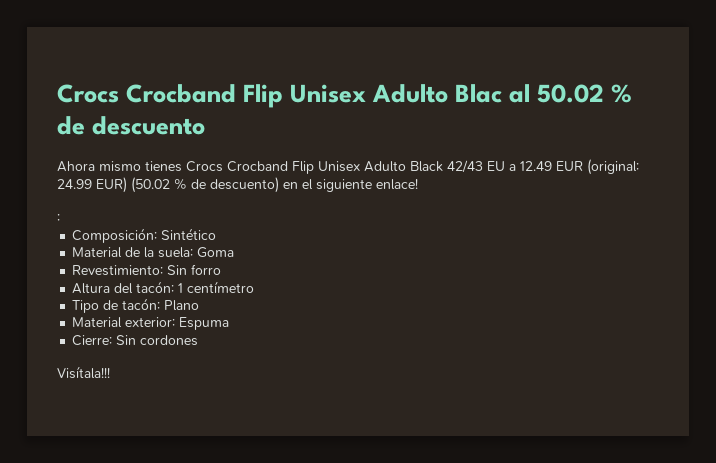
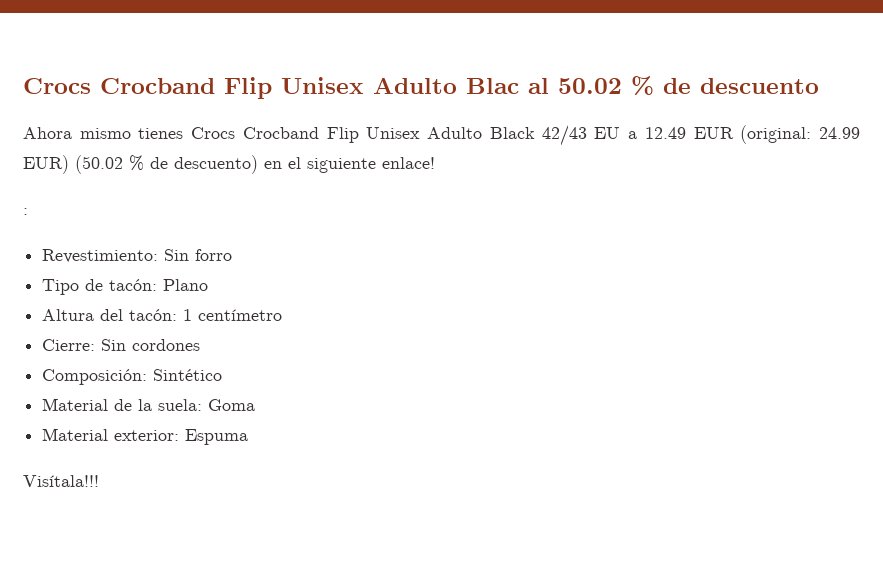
+ Revestimiento: Sin forro
+ Tipo de tacón: Plano
+ Altura del tacón: 1 centímetro
+ Cierre: Sin cordones
- Revestimiento: Sin forro
- Altura del tacón: 1 centímetro
- Tipo de tacón: Plano
- Cierre: Sin cordones

